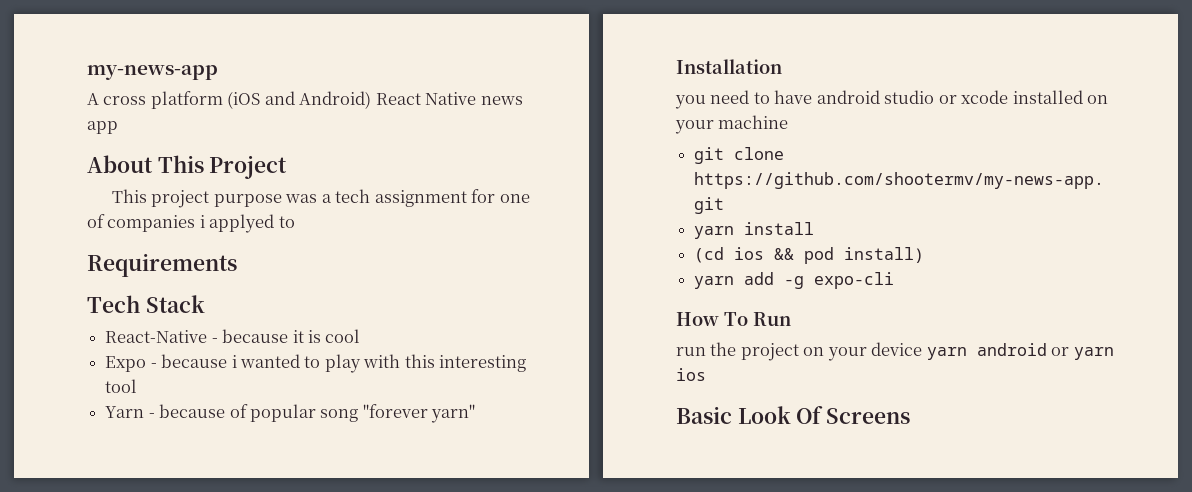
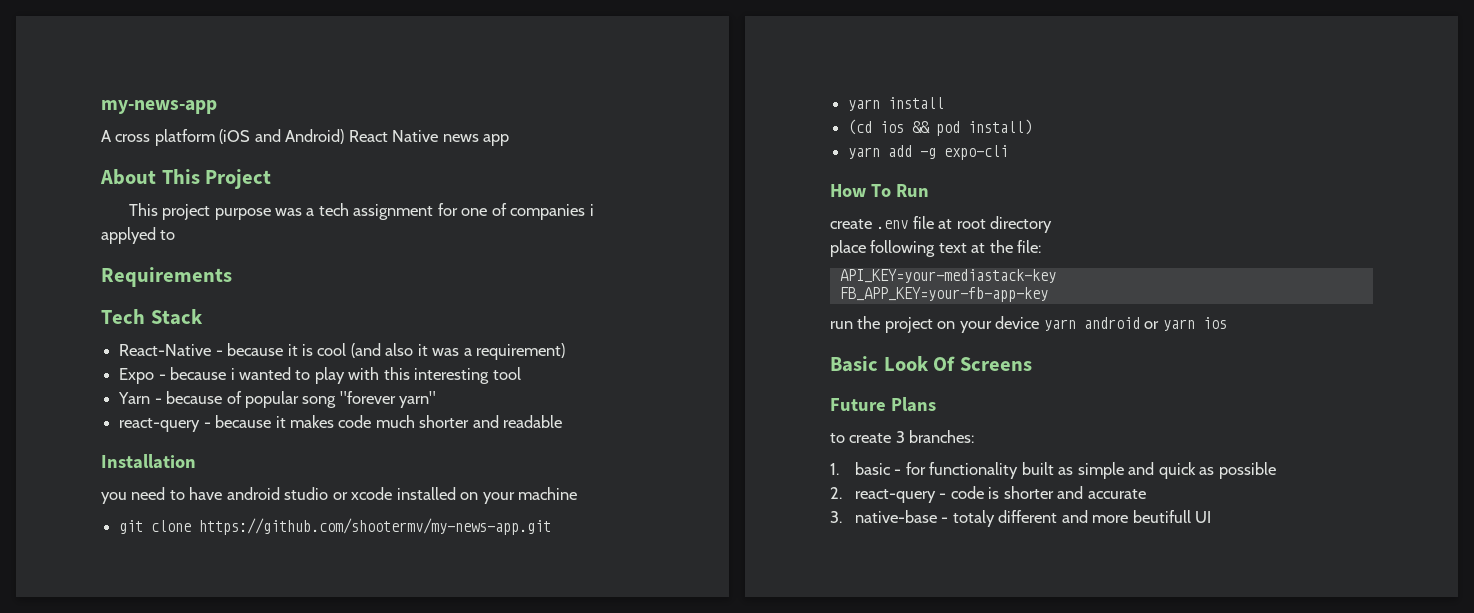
- React-Native - because it is cool
+ React-Native - because it is cool (and also it was a requirement)
+ react-query - because it makes code much shorter and readable
+ create .env file at root directory
+ place following text at the file:
+ API_KEY=your-mediastack-key
+ FB_APP_KEY=your-fb-app-key
+ Future Plans
+ to create 3 branches:
+ 1. basic - for functionality built as simple and quick as possible
+ 2. react-query - code is shorter and accurate
+ 3. native-base - totaly different and more beutifull UI

